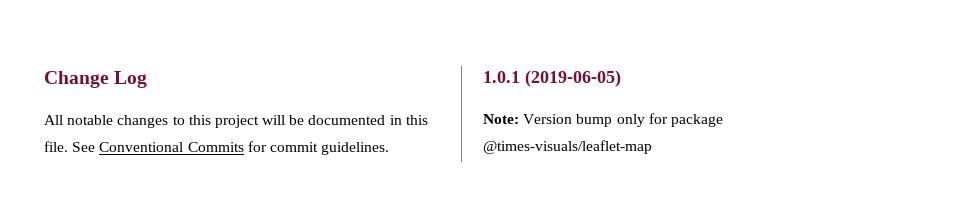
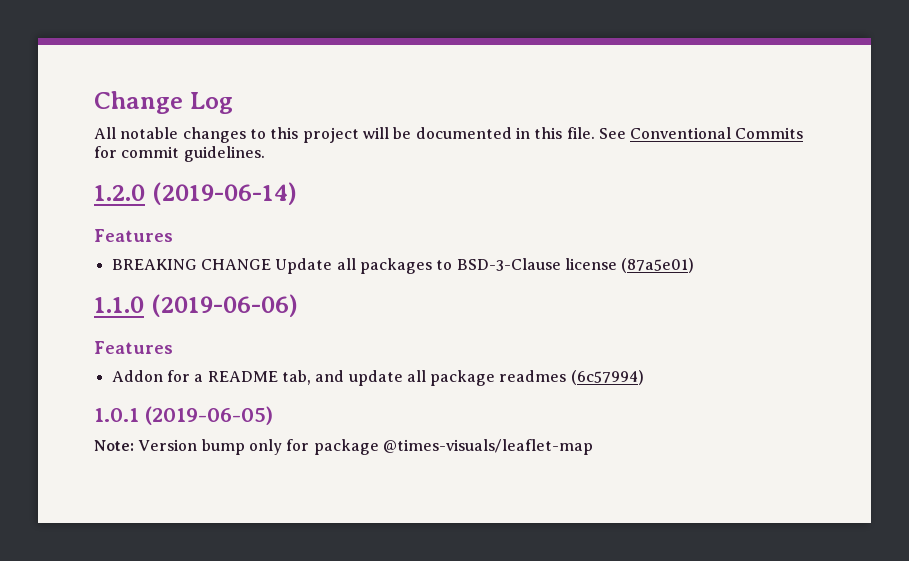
+ 1.2.0 (2019-06-14)
+ Features
+ BREAKING CHANGE Update all packages to BSD-3-Clause license (87a5e01)
+ 1.1.0 (2019-06-06)
+ Features
+ Addon for a README tab, and update all package readmes (6c57994)

